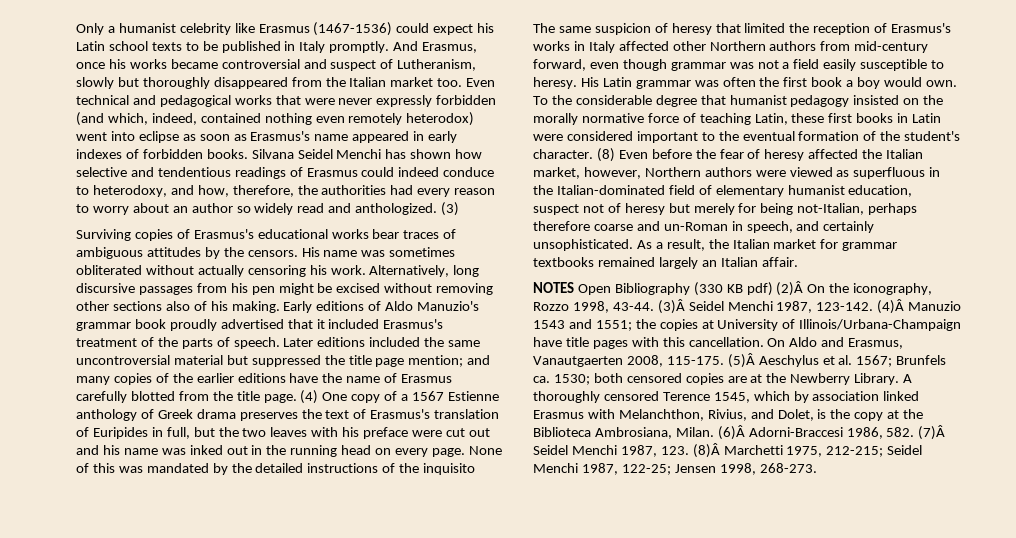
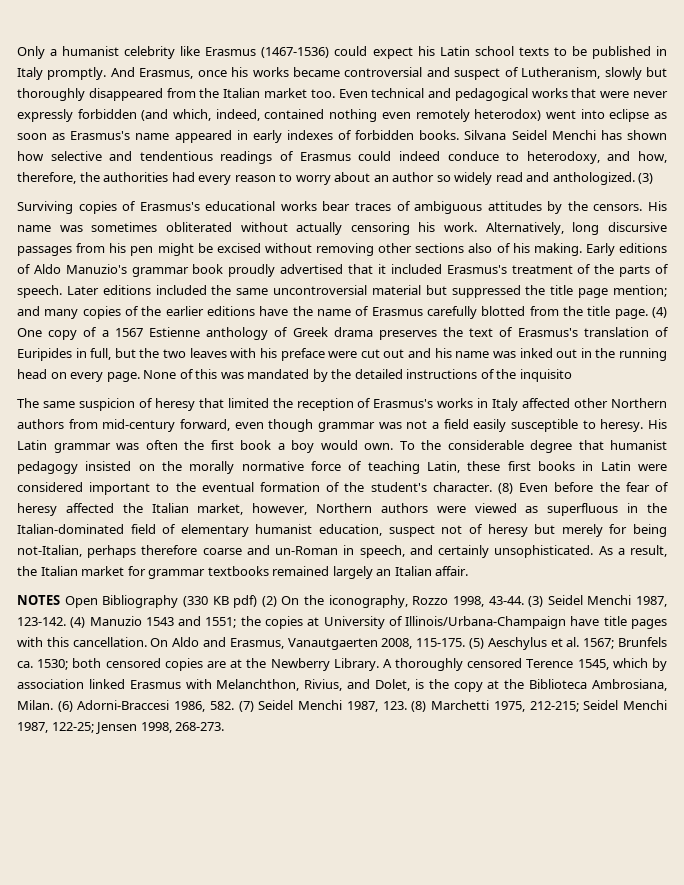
- NOTES Open Bibliography (330 KB pdf) (2)Â On the iconography, Rozzo 1998, 43-44.
+ NOTES Open Bibliography (330 KB pdf) (2) On the iconography, Rozzo 1998, 43-44.
- (3)Â Seidel Menchi 1987, 123-142.
+ (3) Seidel Menchi 1987, 123-142.
- (4)Â Manuzio 1543 and 1551; the copies at University of Illinois/Urbana-Champaign have title pages with this cancellation.
+ (4) Manuzio 1543 and 1551; the copies at University of Illinois/Urbana-Champaign have title pages with this cancellation.
- (5)Â Aeschylus et al. 1567; Brunfels ca. 1530; both censored copies are at the Newberry Library.
+ (5) Aeschylus et al. 1567; Brunfels ca. 1530; both censored copies are at the Newberry Library.
- (6)Â Adorni-Braccesi 1986, 582. (7)Â Seidel Menchi 1987, 123. (8)Â Marchetti 1975, 212-215; Seidel Menchi 1987, 122-25; Jensen 1998, 268-273.
+ (6) Adorni-Braccesi 1986, 582. (7) Seidel Menchi 1987, 123. (8) Marchetti 1975, 212-215; Seidel Menchi 1987, 122-25; Jensen 1998, 268-273.

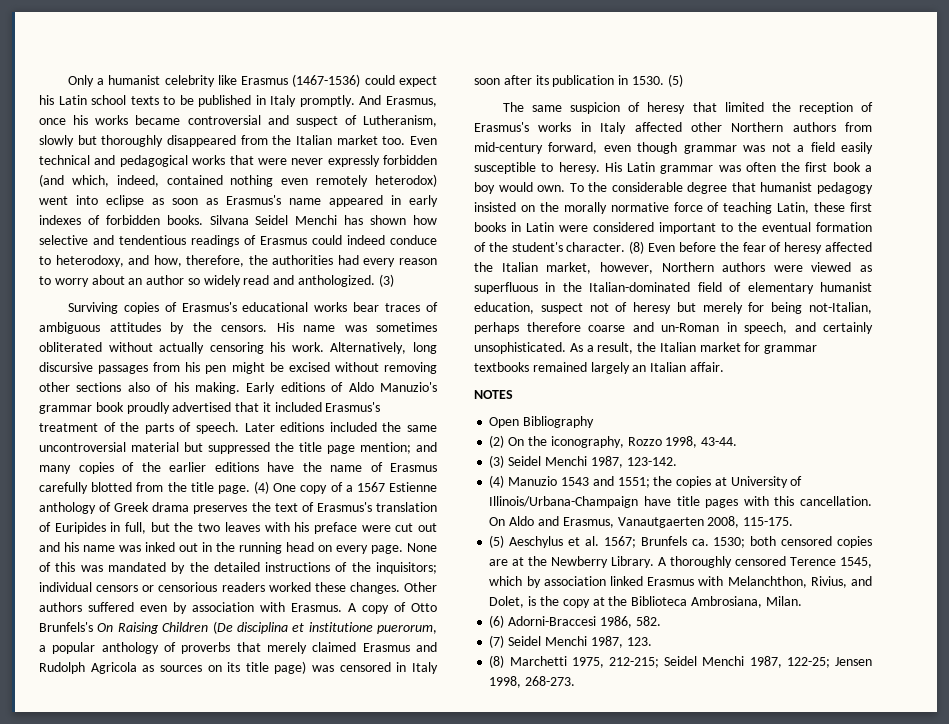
- None of this was mandated by the detailed instructions of the inquisito
+ None of this was mandated by the detailed instructions of the inquisitors; individual censors or censorious readers worked these changes. Other authors suffered even by association with Erasmus. A copy of Otto Brunfels's On Raising Children (De disciplina et institutione puerorum, a popular anthology of proverbs that merely claimed Erasmus and Rudolph Agricola as sources on its title page) was censored in Italy soon after its publication in 1530. (5)
- NOTES Open Bibliography (330 KB pdf) (2) On the iconography, Rozzo 1998, 43-44. (3) Seidel Menchi 1987, 123-142. (4) Manuzio 1543 and 1551; the copies at University of Illinois/Urbana-Champaign have title pages with this cancellation.
+ NOTES
+ Open Bibliography
+ (2) On the iconography, Rozzo 1998, 43-44.
+ (3) Seidel Menchi 1987, 123-142.
+ (4) Manuzio 1543 and 1551; the copies at University of Illinois/Urbana-Champaign have title pages with this cancellation.
- On Aldo and Erasmus, Vanautgaerten 2008, 115-175. (5) Aeschylus et al. 1567; Brunfels ca. 1530; both censored copies are at the Newberry Library.
+ On Aldo and Erasmus, Vanautgaerten 2008, 115-175.
+ (5) Aeschylus et al. 1567; Brunfels ca. 1530; both censored copies are at the Newberry Library.
- A thoroughly censored Terence 1545, which by association linked Erasmus with Melanchthon, Rivius, and Dolet, is the copy at the Biblioteca Ambrosiana, Milan. (6) Adorni-Braccesi 1986, 582. (7) Seidel Menchi 1987, 123. (8) Marchetti 1975, 212-215; Seidel Menchi 1987, 122-25; Jensen 1998, 268-273.
+ A thoroughly censored Terence 1545, which by association linked Erasmus with Melanchthon, Rivius, and Dolet, is the copy at the Biblioteca Ambrosiana, Milan.
+ (6) Adorni-Braccesi 1986, 582.
+ (7) Seidel Menchi 1987, 123.
+ (8) Marchetti 1975, 212-215; Seidel Menchi 1987, 122-25; Jensen 1998, 268-273.

